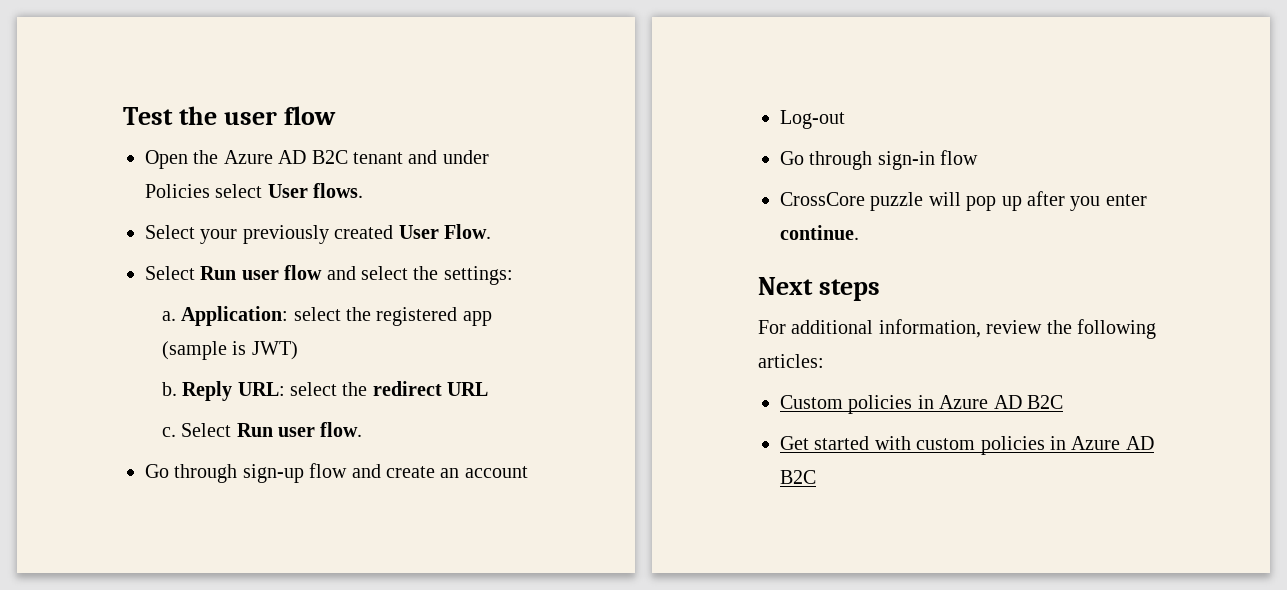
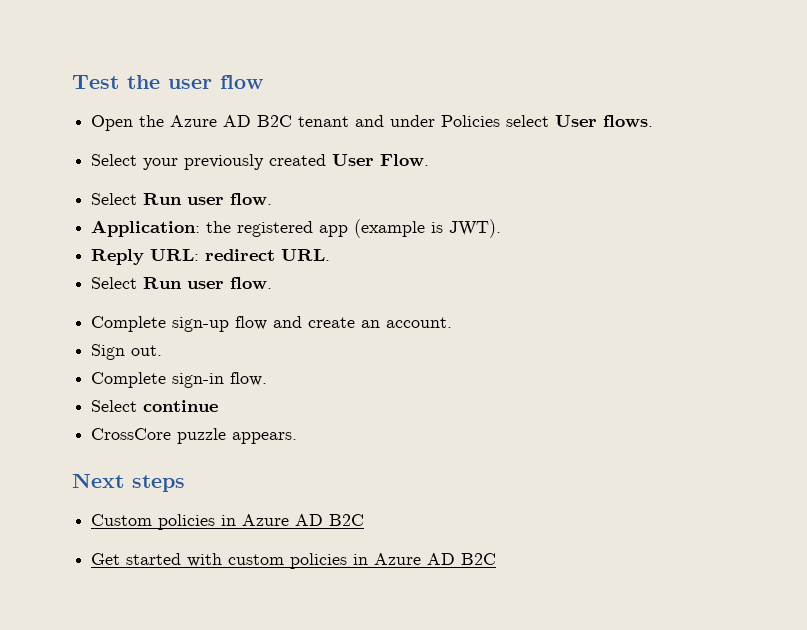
  Select your previously created User Flow.
- Select Run user flow and select the settings:
- a. Application: select the registered app (sample is JWT)
- b. Reply URL: select the redirect URL
- c. Select Run user flow.
- Go through sign-up flow and create an account
- Log-out
- Go through sign-in flow
- CrossCore puzzle will pop up after you enter continue.
+ Select Run user flow.
+ Application: the registered app (example is JWT).
+ Reply URL: redirect URL.
+ Select Run user flow.
+ Complete sign-up flow and create an account.
+ Sign out.
+ Complete sign-in flow.
+ Select continue
+ CrossCore puzzle appears.
  Next steps
- For additional information, review the following articles:

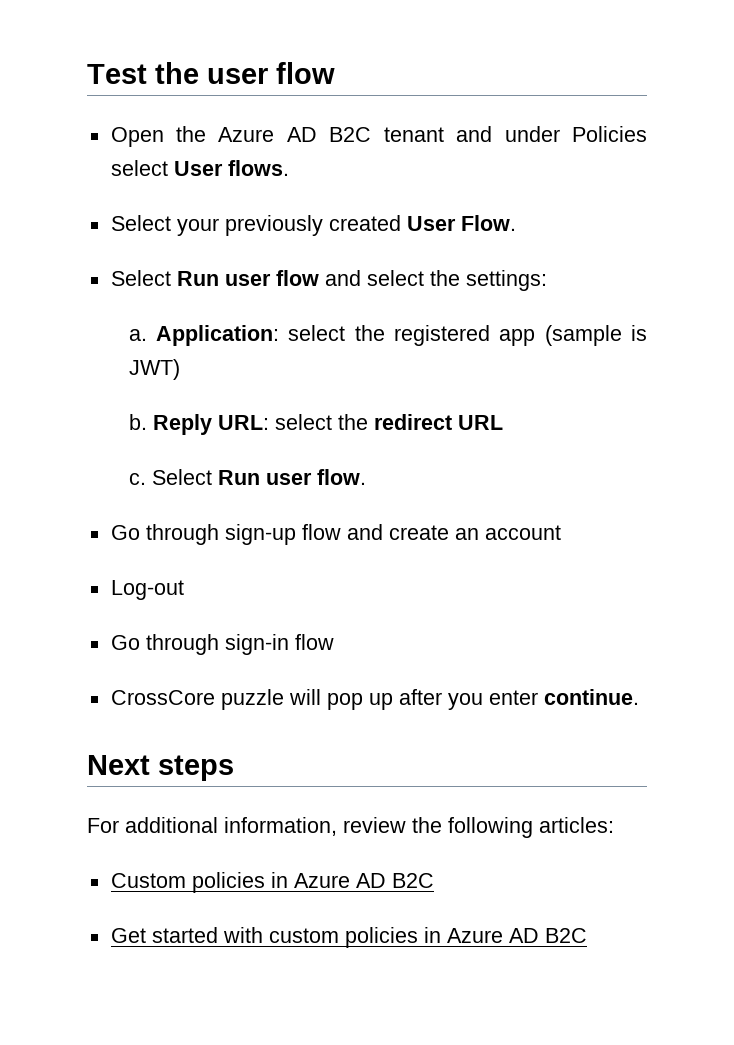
  Select your previously created User Flow.
- Select Run user flow.
- Application: the registered app (example is JWT).
- Reply URL: redirect URL.
- Select Run user flow.
- Complete sign-up flow and create an account.
- Sign out.
- Complete sign-in flow.
- Select continue
- CrossCore puzzle appears.
+ Select Run user flow and select the settings:
+ a. Application: select the registered app (sample is JWT)
+ b. Reply URL: select the redirect URL
+ c. Select Run user flow.
+ Go through sign-up flow and create an account
+ Log-out
+ Go through sign-in flow
+ CrossCore puzzle will pop up after you enter continue.
  Next steps
+ For additional information, review the following articles:

